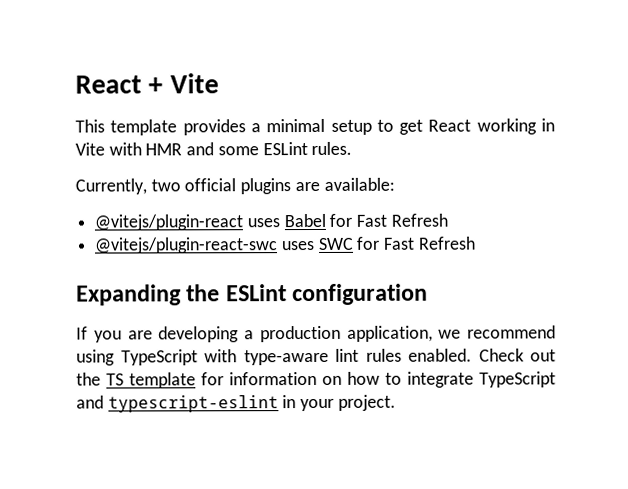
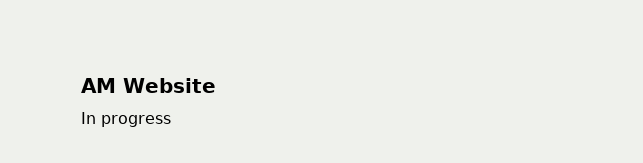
- React + Vite
- This template provides a minimal setup to get React working in Vite with HMR and some ESLint rules.
- Currently, two official plugins are available:
- @vitejs/plugin-react uses Babel for Fast Refresh
- @vitejs/plugin-react-swc uses SWC for Fast Refresh
- Expanding the ESLint configuration
- If you are developing a production application, we recommend using TypeScript with type-aware lint rules enabled. Check out the TS template for information on how to integrate TypeScript and typescript-eslint in your project.
+ AM Website
+ In progress

